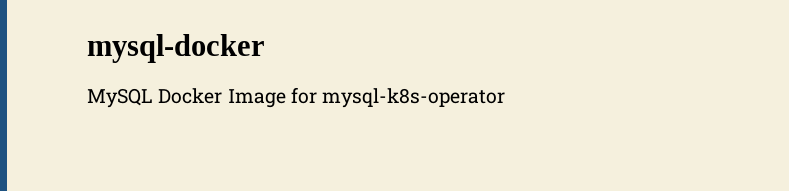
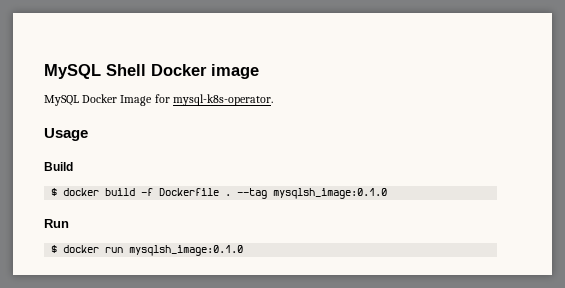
- mysql-docker
+ MySQL Shell Docker image
- MySQL Docker Image for mysql-k8s-operator
+ MySQL Docker Image for mysql-k8s-operator.
+ Usage
+ Build
+ $ docker build -f Dockerfile . --tag mysqlsh_image:0.1.0
+ Run
+ $ docker run mysqlsh_image:0.1.0

